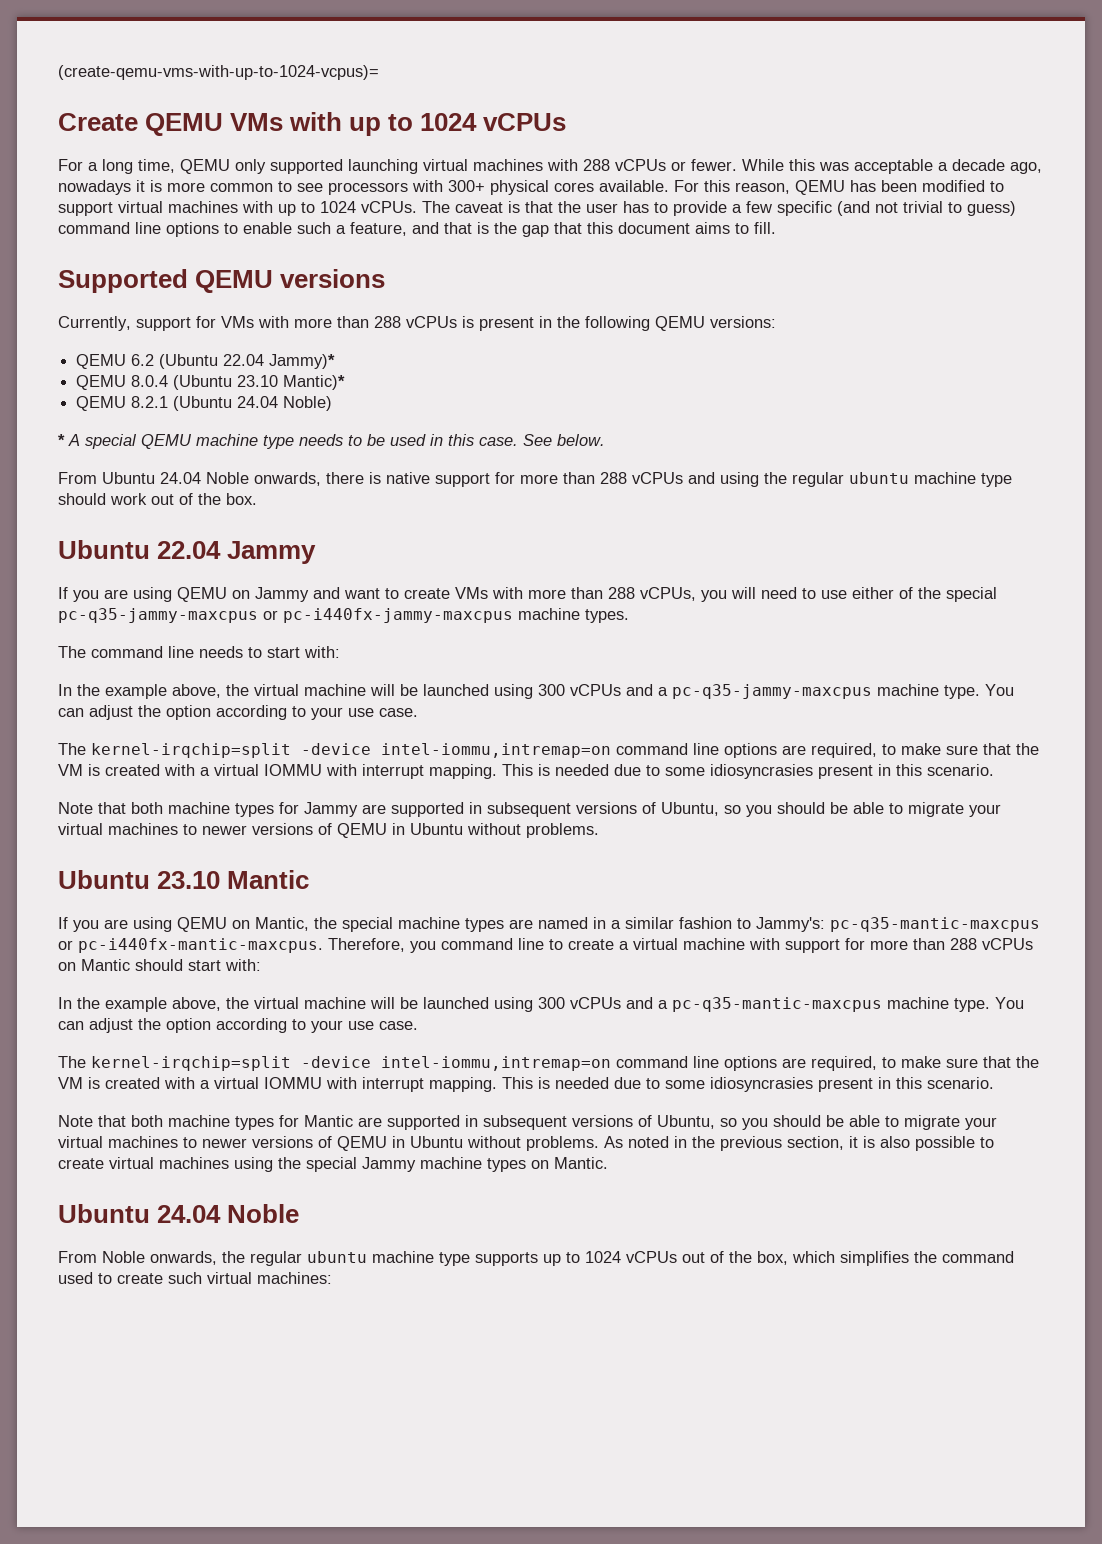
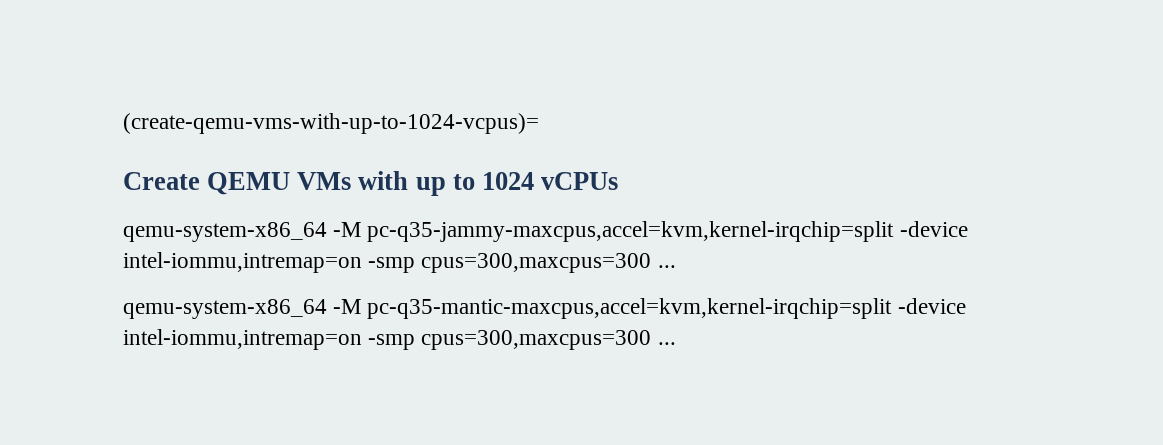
- For a long time, QEMU only supported launching virtual machines with 288 vCPUs or fewer. While this was acceptable a decade ago, nowadays it is more common to see processors with 300+ physical cores available. For this reason, QEMU has been modified to support virtual machines with up to 1024 vCPUs. The caveat is that the user has to provide a few specific (and not trivial to guess) command line options to enable such a feature, and that is the gap that this document aims to fill.
- Supported QEMU versions
- Currently, support for VMs with more than 288 vCPUs is present in the following QEMU versions:
- QEMU 6.2 (Ubuntu 22.04 Jammy)*
- QEMU 8.0.4 (Ubuntu 23.10 Mantic)*
- QEMU 8.2.1 (Ubuntu 24.04 Noble)
- * A special QEMU machine type needs to be used in this case. See below.
- From Ubuntu 24.04 Noble onwards, there is native support for more than 288 vCPUs and using the regular ubuntu machine type should work out of the box.
- Ubuntu 22.04 Jammy
- If you are using QEMU on Jammy and want to create VMs with more than 288 vCPUs, you will need to use either of the special pc-q35-jammy-maxcpus or pc-i440fx-jammy-maxcpus machine types.
- The command line needs to start with:
- In the example above, the virtual machine will be launched using 300 vCPUs and a pc-q35-jammy-maxcpus machine type. You can adjust the option according to your use case.
- The kernel-irqchip=split -device intel-iommu,intremap=on command line options are required, to make sure that the VM is created with a virtual IOMMU with interrupt mapping. This is needed due to some idiosyncrasies present in this scenario.
- Note that both machine types for Jammy are supported in subsequent versions of Ubuntu, so you should be able to migrate your virtual machines to newer versions of QEMU in Ubuntu without problems.
- Ubuntu 23.10 Mantic
- If you are using QEMU on Mantic, the special machine types are named in a similar fashion to Jammy's: pc-q35-mantic-maxcpus or pc-i440fx-mantic-maxcpus. Therefore, you command line to create a virtual machine with support for more than 288 vCPUs on Mantic should start with:
- In the example above, the virtual machine will be launched using 300 vCPUs and a pc-q35-mantic-maxcpus machine type. You can adjust the option according to your use case.
- The kernel-irqchip=split -device intel-iommu,intremap=on command line options are required, to make sure that the VM is created with a virtual IOMMU with interrupt mapping. This is needed due to some idiosyncrasies present in this scenario.
- Note that both machine types for Mantic are supported in subsequent versions of Ubuntu, so you should be able to migrate your virtual machines to newer versions of QEMU in Ubuntu without problems. As noted in the previous section, it is also possible to create virtual machines using the special Jammy machine types on Mantic.
- Ubuntu 24.04 Noble
- From Noble onwards, the regular ubuntu machine type supports up to 1024 vCPUs out of the box, which simplifies the command used to create such virtual machines:
+ qemu-system-x86_64 -M pc-q35-jammy-maxcpus,accel=kvm,kernel-irqchip=split -device intel-iommu,intremap=on -smp cpus=300,maxcpus=300 ...
+ qemu-system-x86_64 -M pc-q35-mantic-maxcpus,accel=kvm,kernel-irqchip=split -device intel-iommu,intremap=on -smp cpus=300,maxcpus=300 ...

